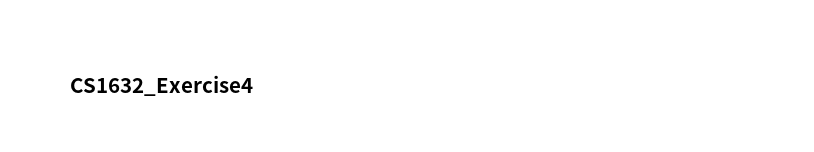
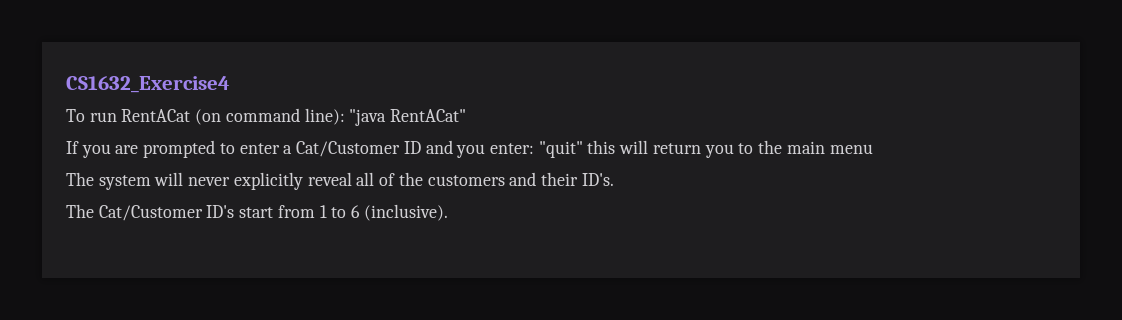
+ To run RentACat (on command line): "java RentACat"
+ If you are prompted to enter a Cat/Customer ID and you enter: "quit" this will return you to the main menu
+ The system will never explicitly reveal all of the customers and their ID's.
+ The Cat/Customer ID's start from 1 to 6 (inclusive).

